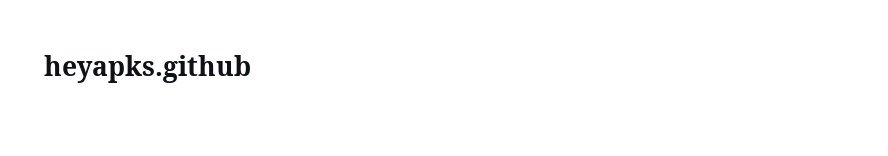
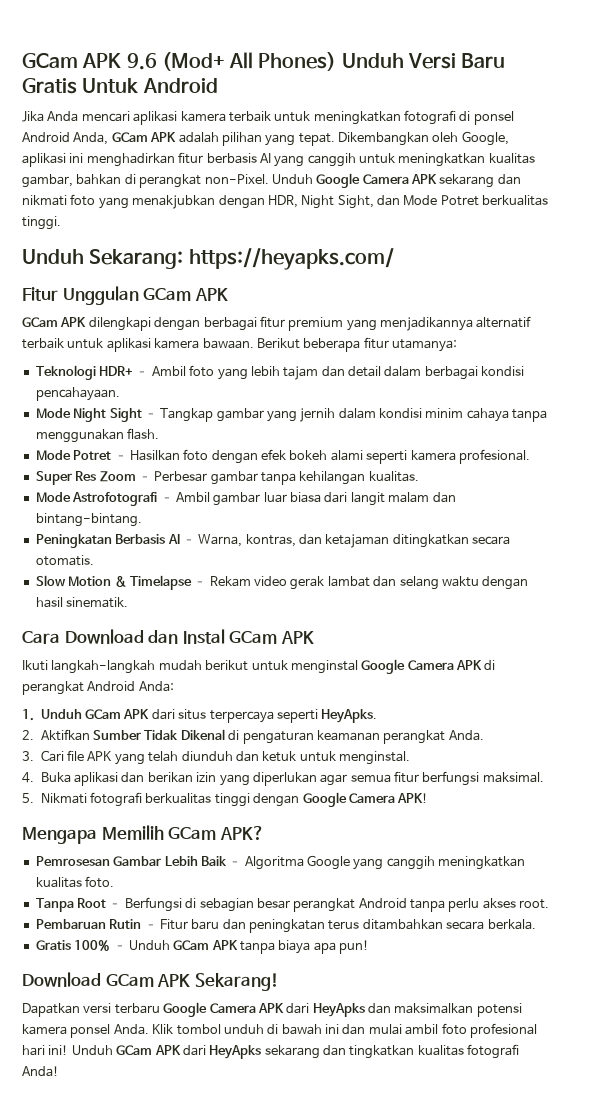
- heyapks.github
+ GCam APK 9.6 (Mod+ All Phones) Unduh Versi Baru Gratis Untuk Android
+ Jika Anda mencari aplikasi kamera terbaik untuk meningkatkan fotografi di ponsel Android Anda, GCam APK adalah pilihan yang tepat. Dikembangkan oleh Google, aplikasi ini menghadirkan fitur berbasis AI yang canggih untuk meningkatkan kualitas gambar, bahkan di perangkat non-Pixel. Unduh Google Camera APK sekarang dan nikmati foto yang menakjubkan dengan HDR, Night Sight, dan Mode Potret berkualitas tinggi.
+ Unduh Sekarang: https://heyapks.com/
+ Fitur Unggulan GCam APK
+ GCam APK dilengkapi dengan berbagai fitur premium yang menjadikannya alternatif terbaik untuk aplikasi kamera bawaan. Berikut beberapa fitur utamanya:
+ Teknologi HDR+ – Ambil foto yang lebih tajam dan detail dalam berbagai kondisi pencahayaan.
+ Mode Night Sight – Tangkap gambar yang jernih dalam kondisi minim cahaya tanpa menggunakan flash.
+ Mode Potret – Hasilkan foto dengan efek bokeh alami seperti kamera profesional.
+ Super Res Zoom – Perbesar gambar tanpa kehilangan kualitas.
+ Mode Astrofotografi – Ambil gambar luar biasa dari langit malam dan bintang-bintang.
+ Peningkatan Berbasis AI – Warna, kontras, dan ketajaman ditingkatkan secara otomatis.
+ Slow Motion & Timelapse – Rekam video gerak lambat dan selang waktu dengan hasil sinematik.
+ Cara Download dan Instal GCam APK
+ Ikuti langkah-langkah mudah berikut untuk menginstal Google Camera APK di perangkat Android Anda:
+ 1. Unduh GCam APK dari situs terpercaya seperti HeyApks.
+ 2. Aktifkan Sumber Tidak Dikenal di pengaturan keamanan perangkat Anda.
+ 3. Cari file APK yang telah diunduh dan ketuk untuk menginstal.
+ 4. Buka aplikasi dan berikan izin yang diperlukan agar semua fitur berfungsi maksimal.
+ 5. Nikmati fotografi berkualitas tinggi dengan Google Camera APK!
+ Mengapa Memilih GCam APK?
+ Pemrosesan Gambar Lebih Baik – Algoritma Google yang canggih meningkatkan kualitas foto.
+ Tanpa Root – Berfungsi di sebagian besar perangkat Android tanpa perlu akses root.
+ Pembaruan Rutin – Fitur baru dan peningkatan terus ditambahkan secara berkala.
+ Gratis 100% – Unduh GCam APK tanpa biaya apa pun!
+ Download GCam APK Sekarang!
+ Dapatkan versi terbaru Google Camera APK dari HeyApks dan maksimalkan potensi kamera ponsel Anda. Klik tombol unduh di bawah ini dan mulai ambil foto profesional hari ini! Unduh GCam APK dari HeyApks sekarang dan tingkatkan kualitas fotografi Anda!

